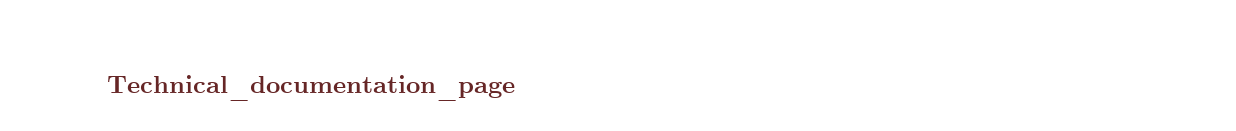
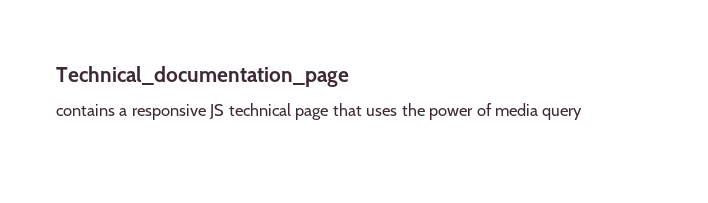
+ contains a responsive JS technical page that uses the power of media query

